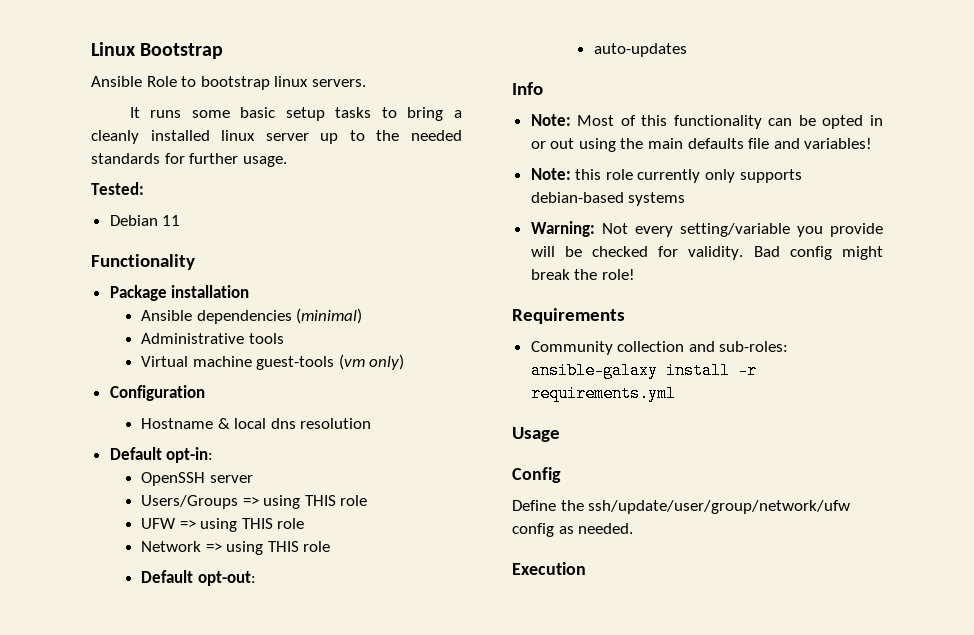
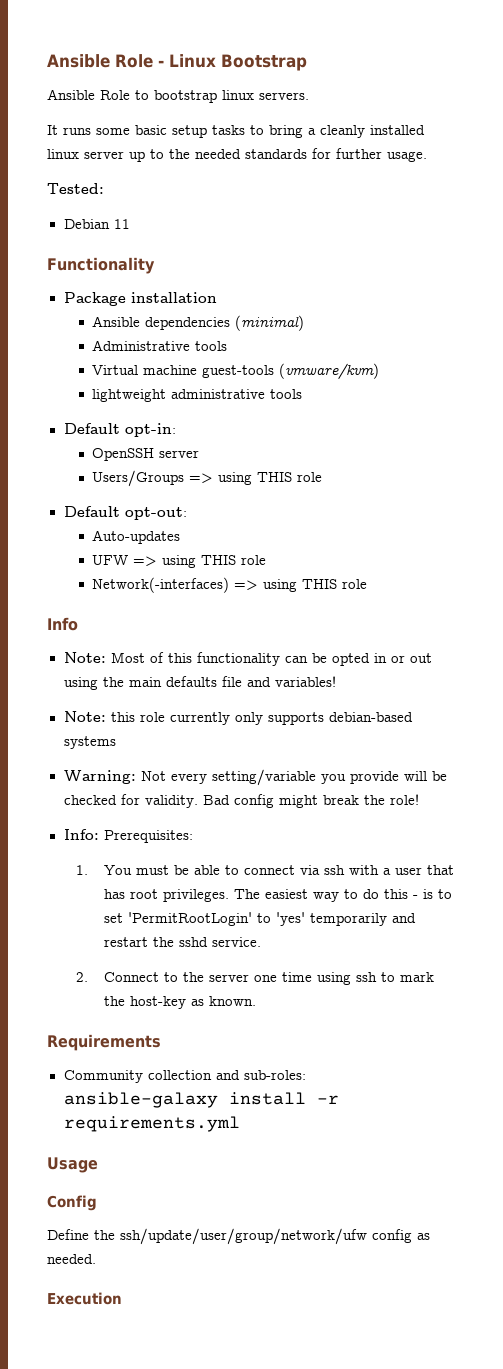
- Linux Bootstrap
+ Ansible Role - Linux Bootstrap
- Virtual machine guest-tools (vm only)
- Configuration
- Hostname & local dns resolution
+ Virtual machine guest-tools (vmware/kvm)
+ lightweight administrative tools
+ Default opt-out:
+ Auto-updates
- Network => using THIS role
- Default opt-out:
- auto-updates
+ Network(-interfaces) => using THIS role
+ Info: Prerequisites:
+ 1. You must be able to connect via ssh with a user that has root privileges. The easiest way to do this - is to set 'PermitRootLogin' to 'yes' temporarily and restart the sshd service.
+ 2. Connect to the server one time using ssh to mark the host-key as known.

